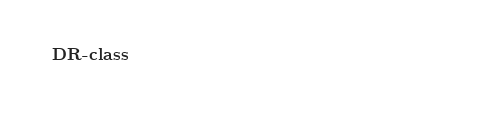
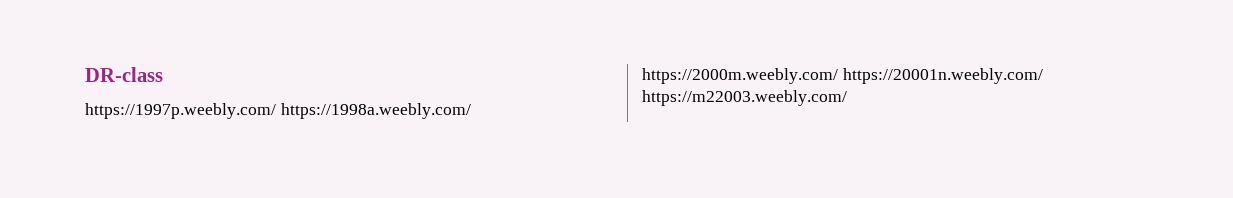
+ https://1997p.weebly.com/ https://1998a.weebly.com/ https://2000m.weebly.com/ https://20001n.weebly.com/ https://m22003.weebly.com/

